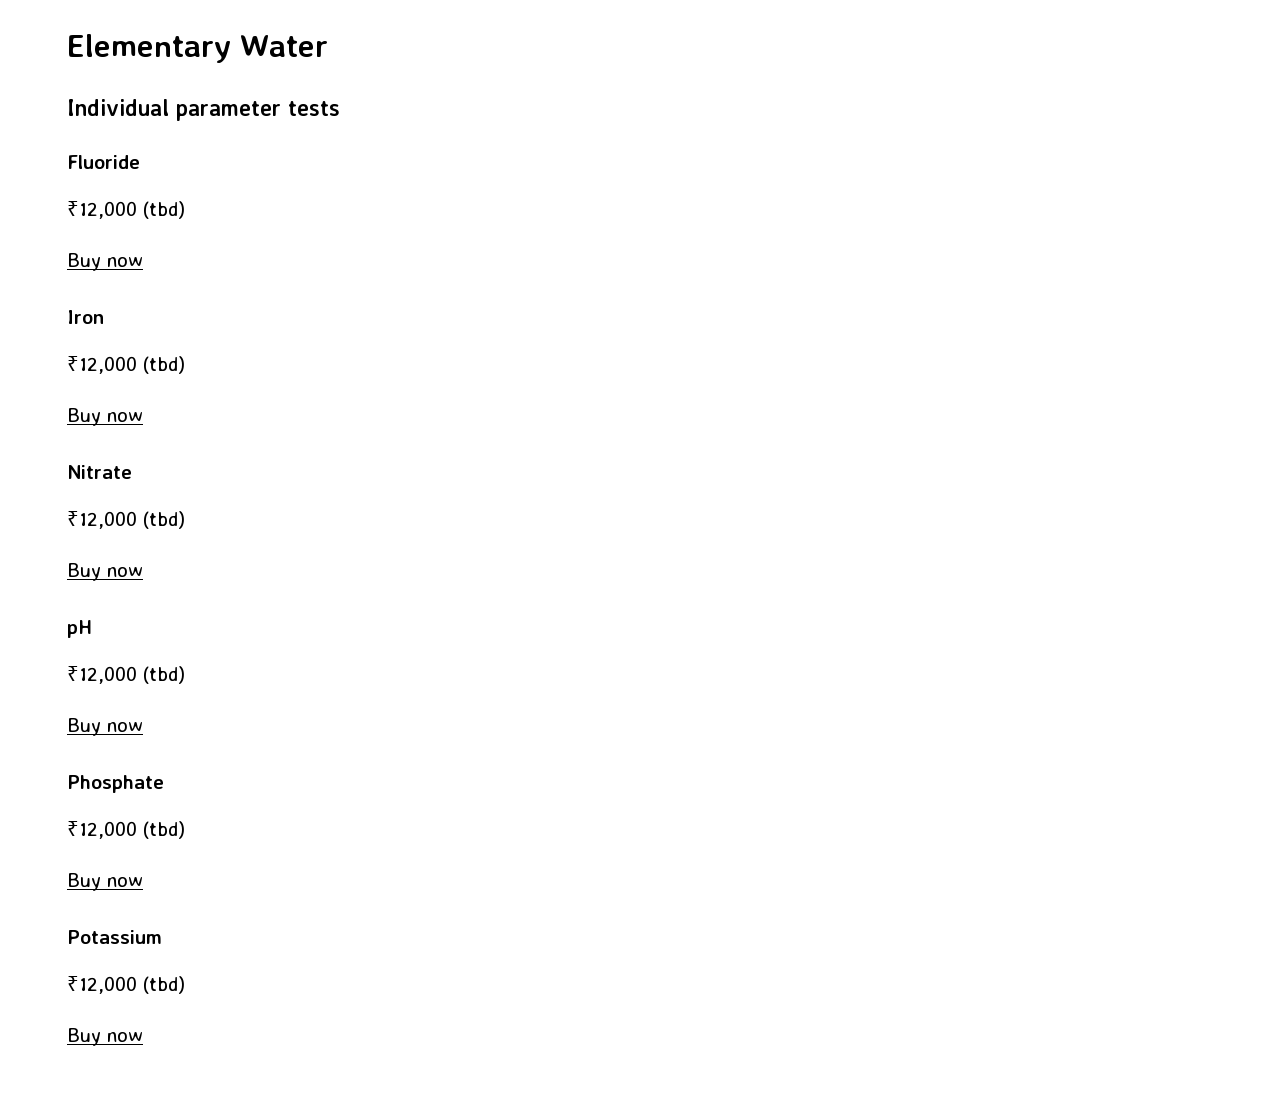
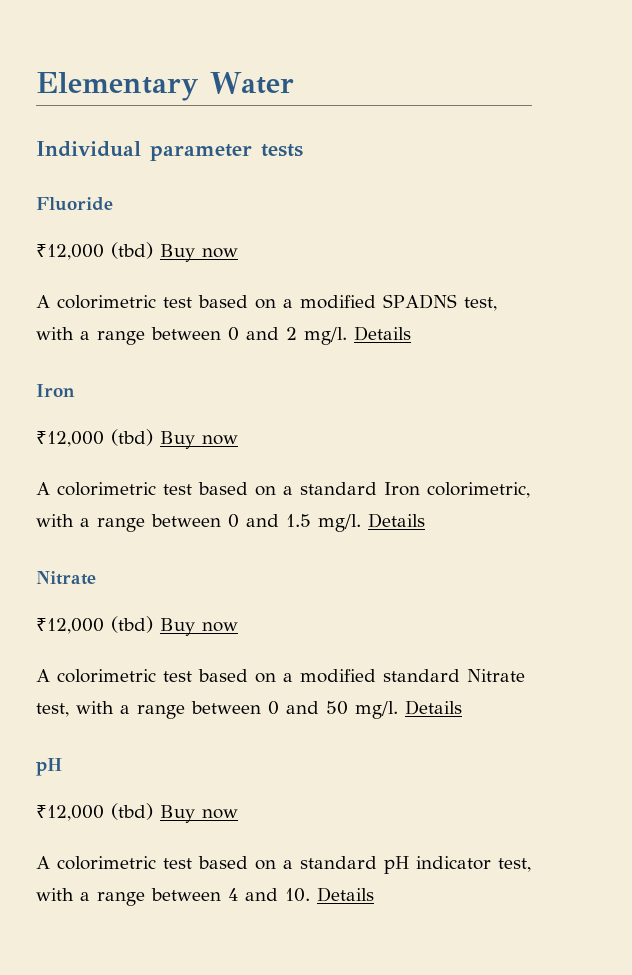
  Fluoride
- ₹12,000 (tbd)
- Buy now
+ ₹12,000 (tbd) Buy now
+ A colorimetric test based on a modified SPADNS test, with a range between 0 and 2 mg/l. Details
  Iron
- ₹12,000 (tbd)
- Buy now
+ ₹12,000 (tbd) Buy now
+ A colorimetric test based on a standard Iron colorimetric, with a range between 0 and 1.5 mg/l. Details
  Nitrate
- ₹12,000 (tbd)
- Buy now
+ ₹12,000 (tbd) Buy now
+ A colorimetric test based on a modified standard Nitrate test, with a range between 0 and 50 mg/l. Details
  pH
- ₹12,000 (tbd)
- Buy now
- Phosphate
- ₹12,000 (tbd)
- Buy now
- Potassium
- ₹12,000 (tbd)
- Buy now
+ ₹12,000 (tbd) Buy now
+ A colorimetric test based on a standard pH indicator test, with a range between 4 and 10. Details

